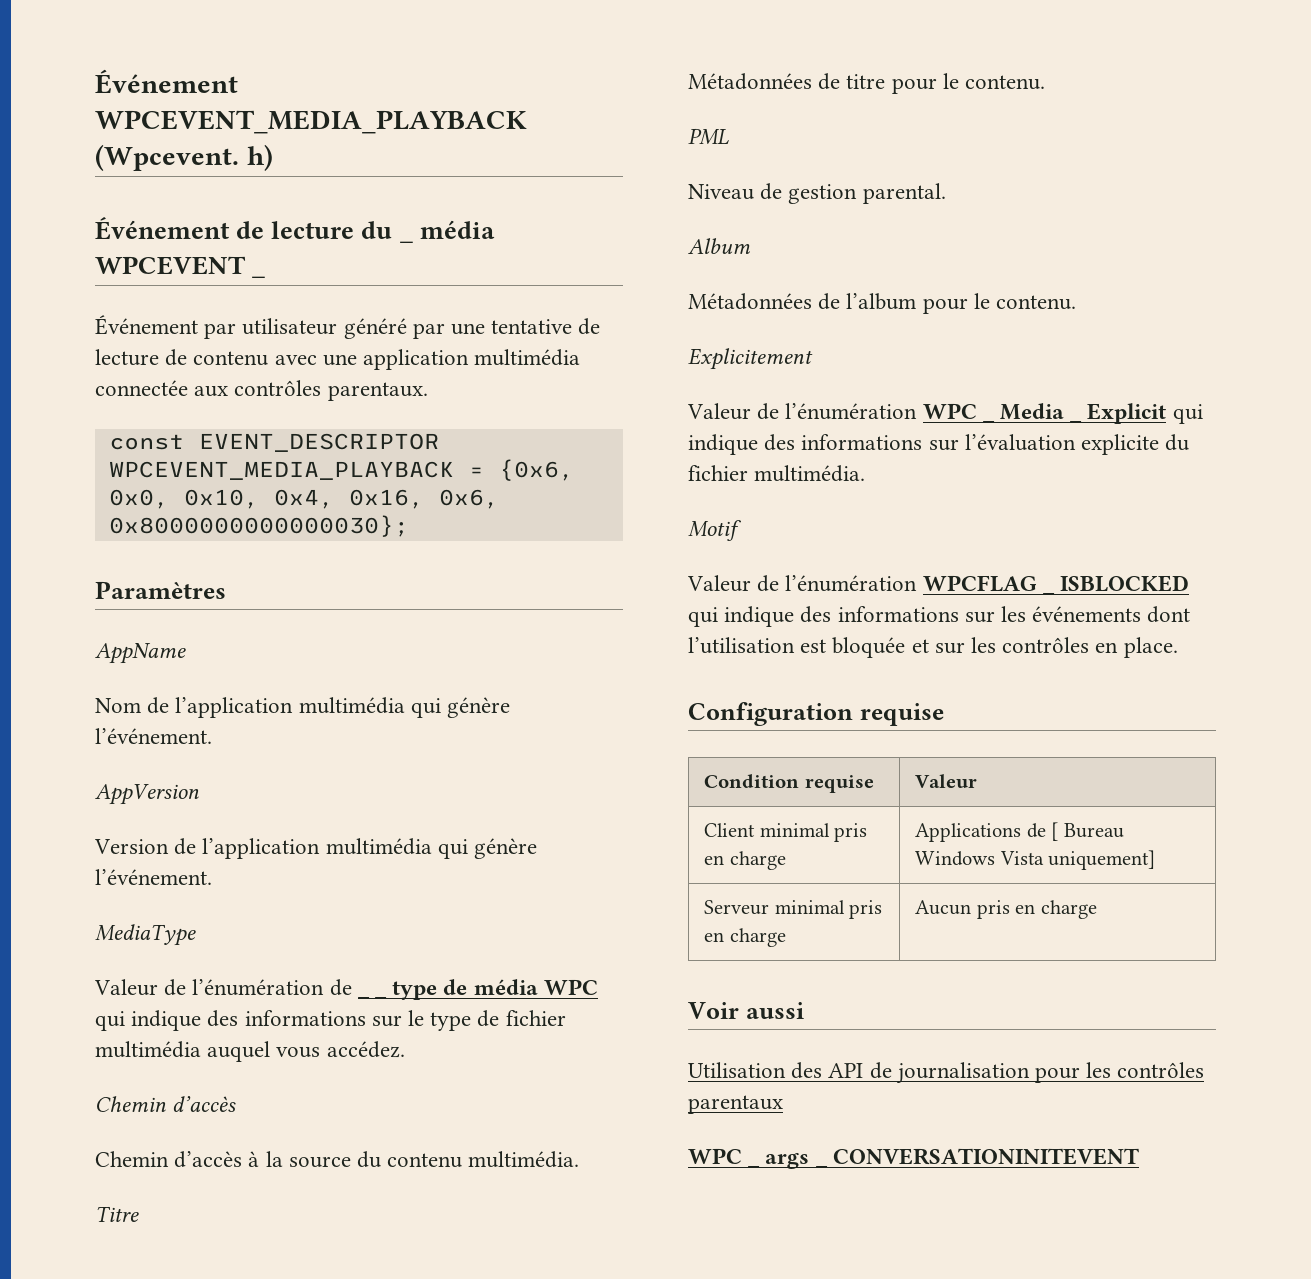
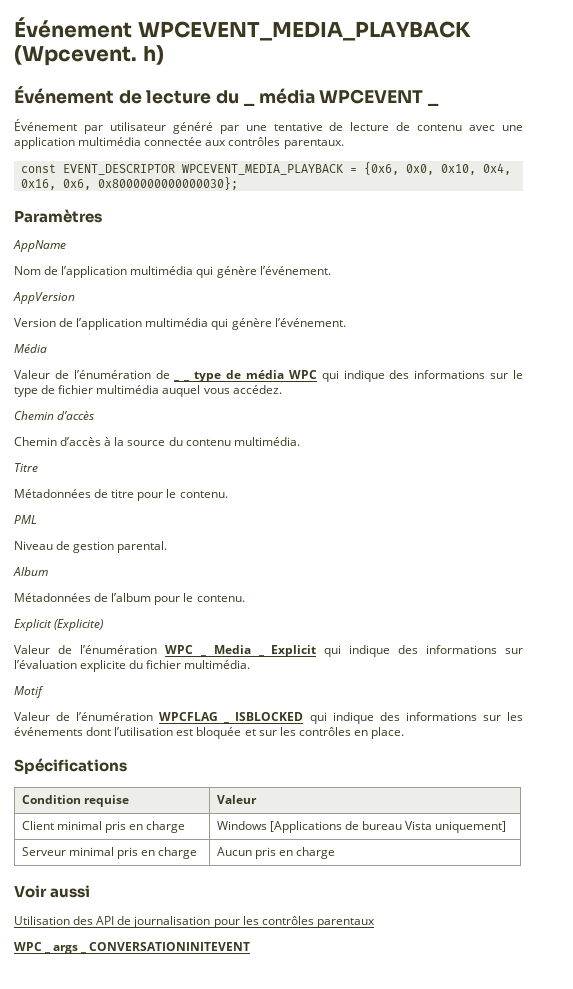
- MediaType
+ Média
- Explicitement
+ Explicit (Explicite)
- Configuration requise
+ Spécifications
- Client minimal pris en charge | Applications de [ Bureau Windows Vista uniquement]
+ Client minimal pris en charge | Windows [Applications de bureau Vista uniquement]

